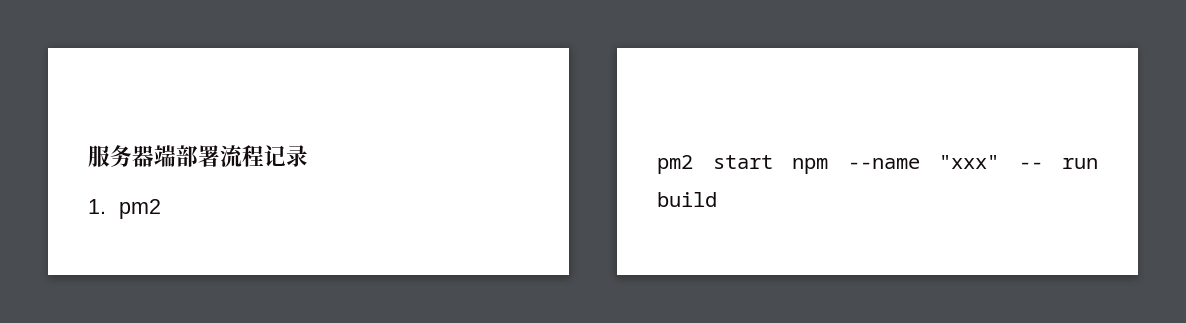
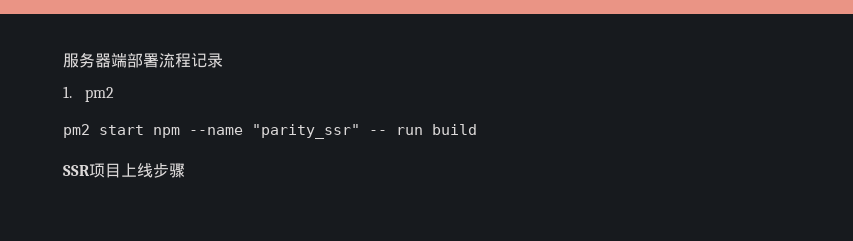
- pm2 start npm --name "xxx" -- run build
+ pm2 start npm --name "parity_ssr" -- run build
+ SSR项目上线步骤

